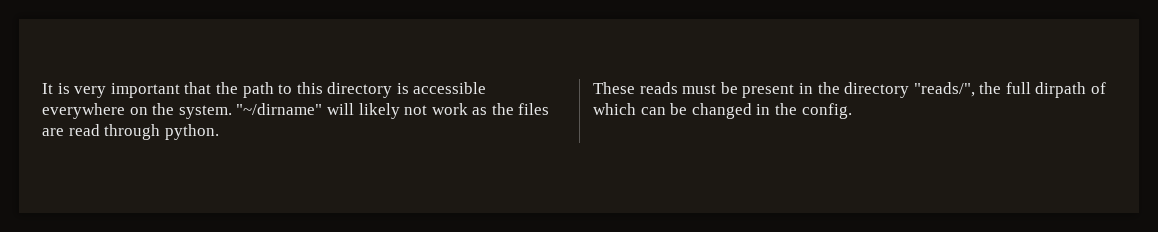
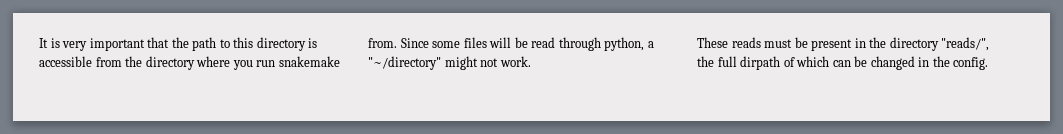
- It is very important that the path to this directory is accessible everywhere on the system. "~/dirname" will likely not work as the files are read through python.
+ It is very important that the path to this directory is accessible from the directory where you run snakemake from. Since some files will be read through python, a "~/directory" might not work.

